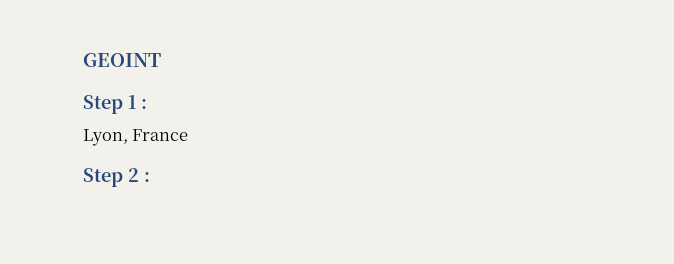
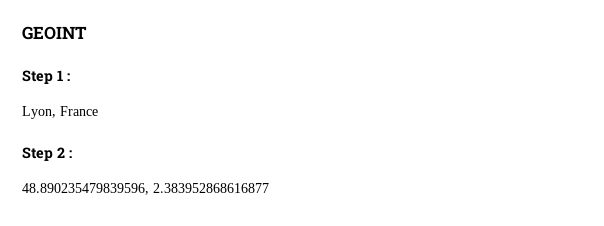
+ 48.890235479839596, 2.383952868616877

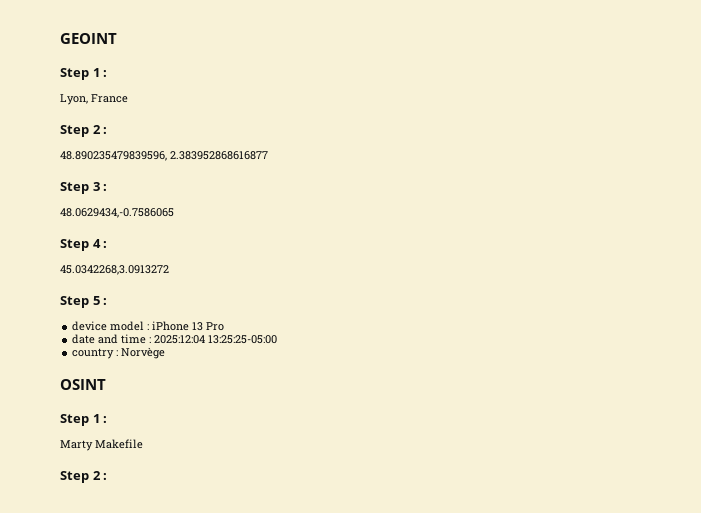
+ Step 3 :
+ 48.0629434,-0.7586065
+ Step 4 :
+ 45.0342268,3.0913272
+ Step 5 :
+ device model : iPhone 13 Pro
+ date and time : 2025:12:04 13:25:25-05:00
+ country : Norvège
+ OSINT
+ Step 1 :
+ Marty Makefile
+ Step 2 :

